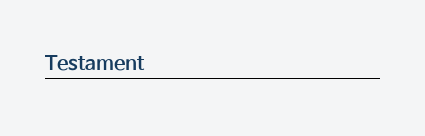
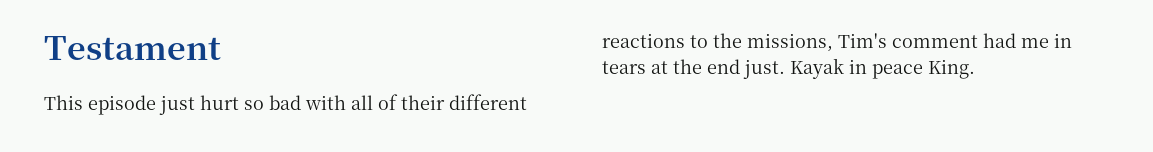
+ This episode just hurt so bad with all of their different reactions to the missions, Tim's comment had me in tears at the end just. Kayak in peace King.

